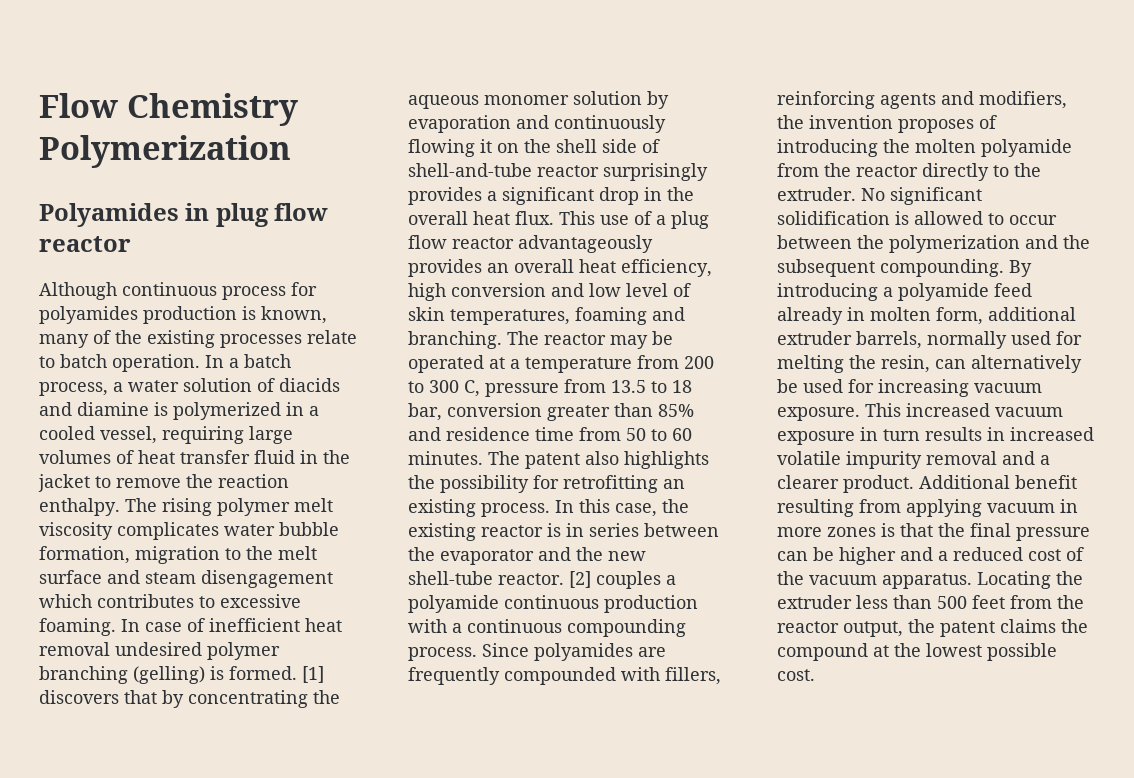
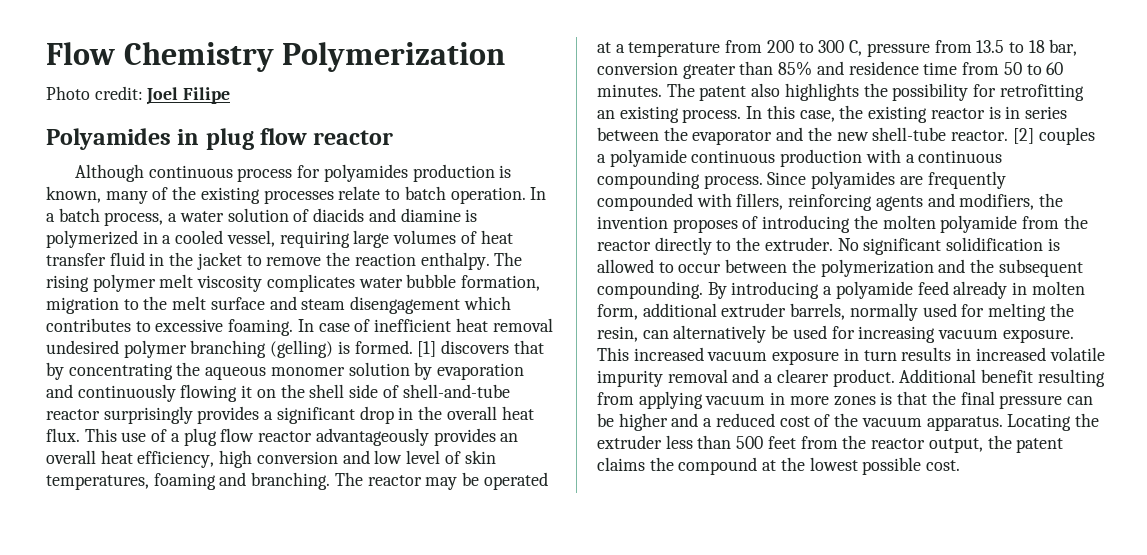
+ Photo credit: Joel Filipe

